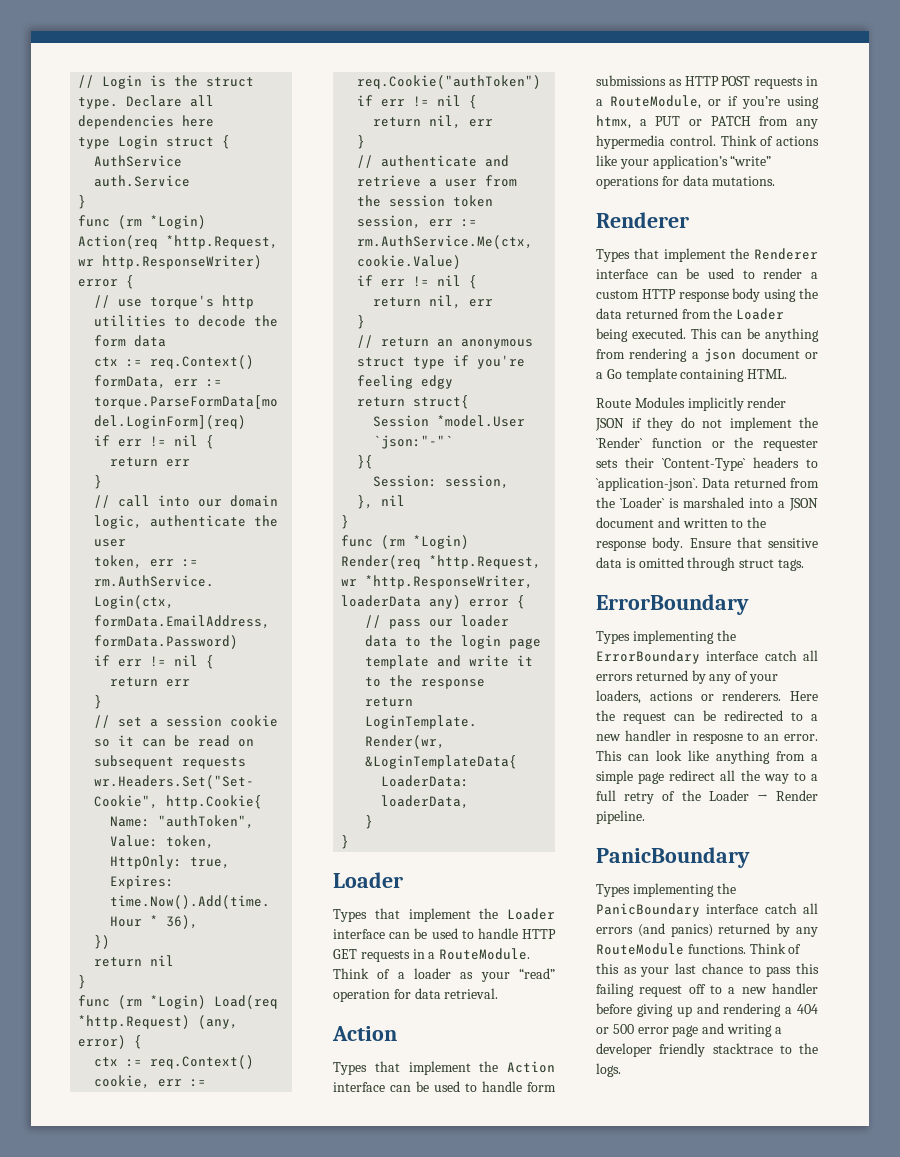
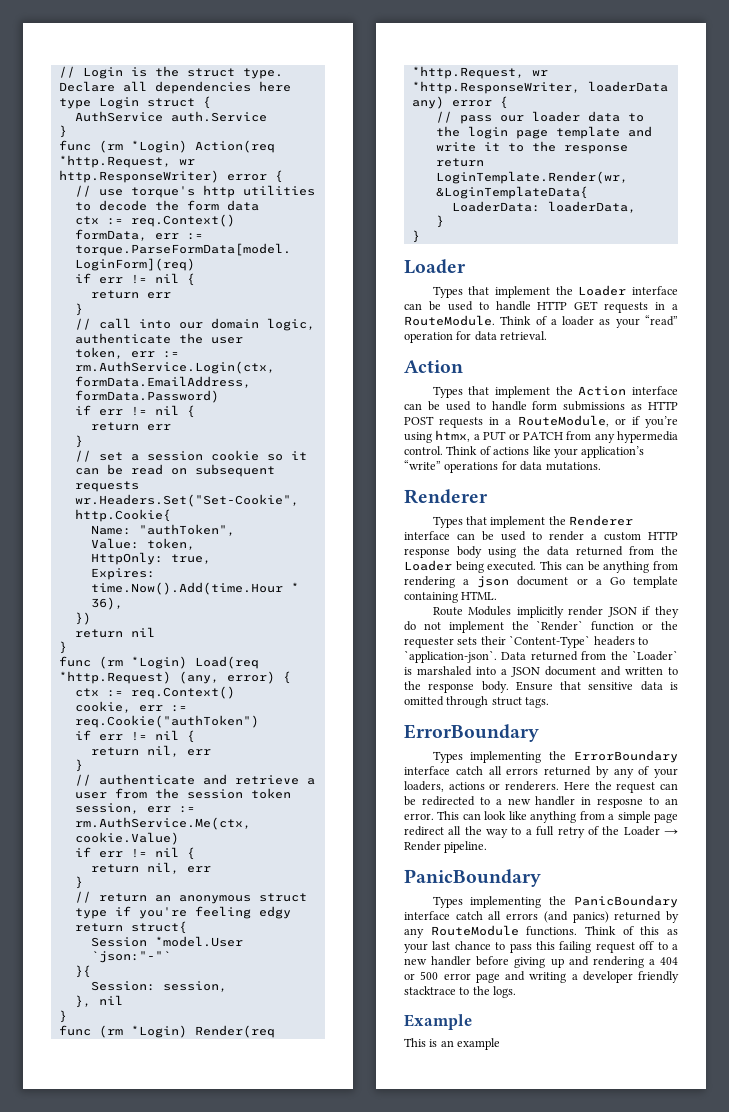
+ Example
+ This is an example

